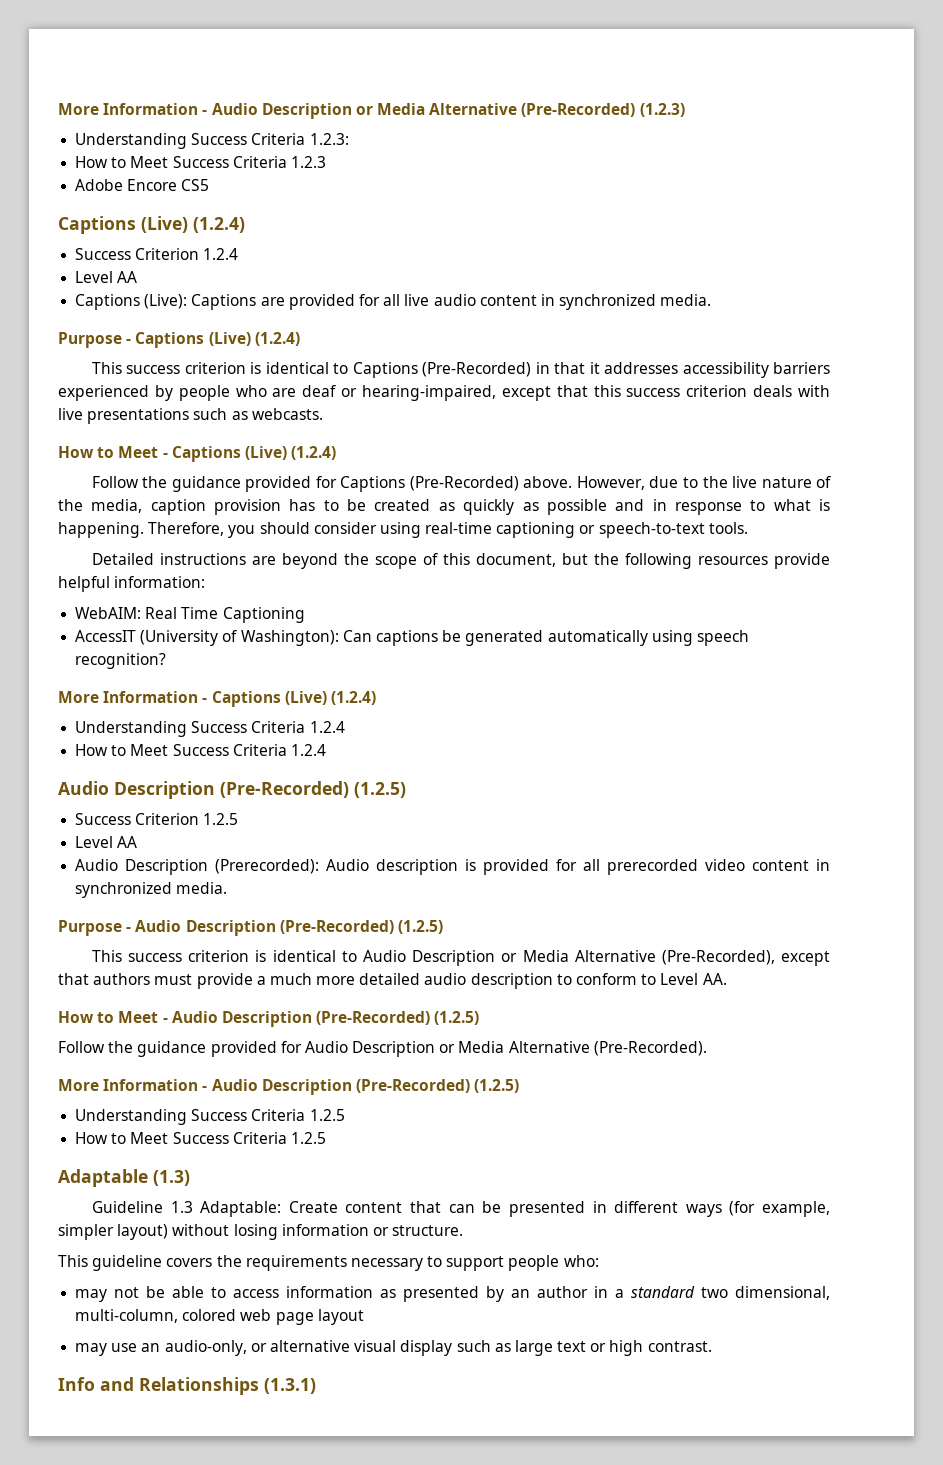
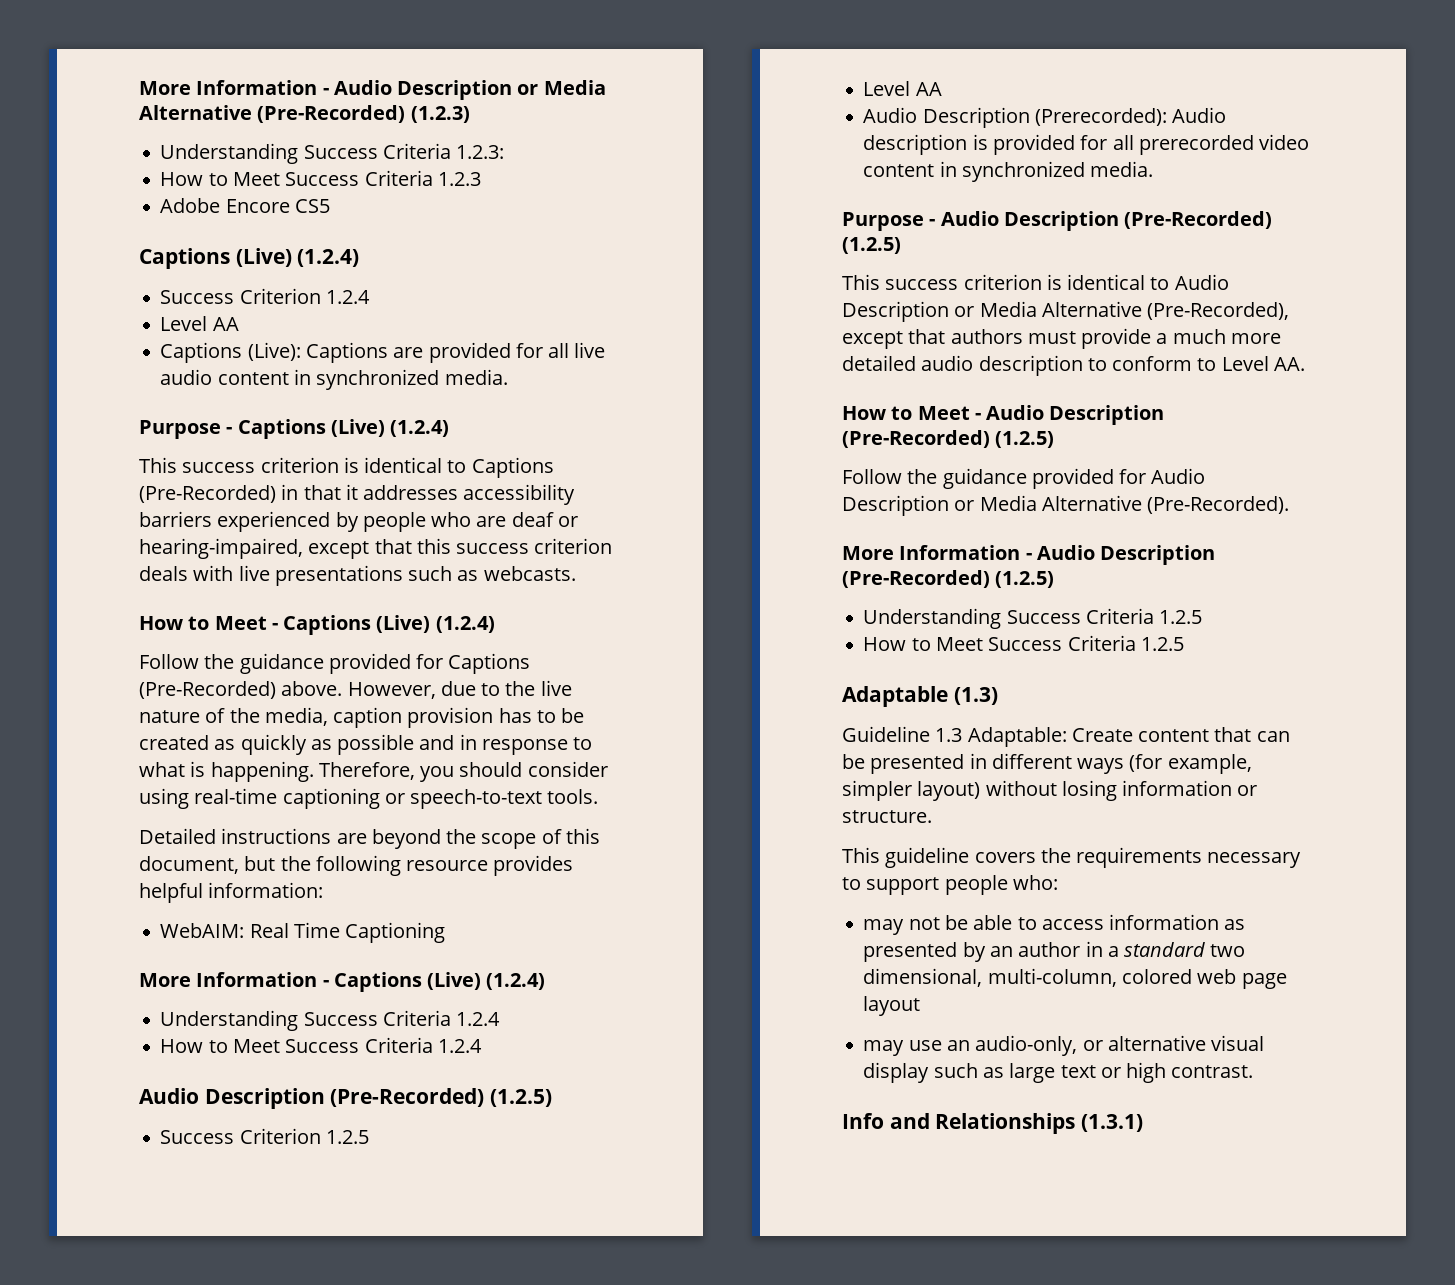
- Detailed instructions are beyond the scope of this document, but the following resources provide helpful information:
+ Detailed instructions are beyond the scope of this document, but the following resource provides helpful information:
- AccessIT (University of Washington): Can captions be generated automatically using speech recognition?

